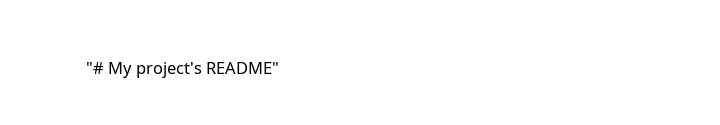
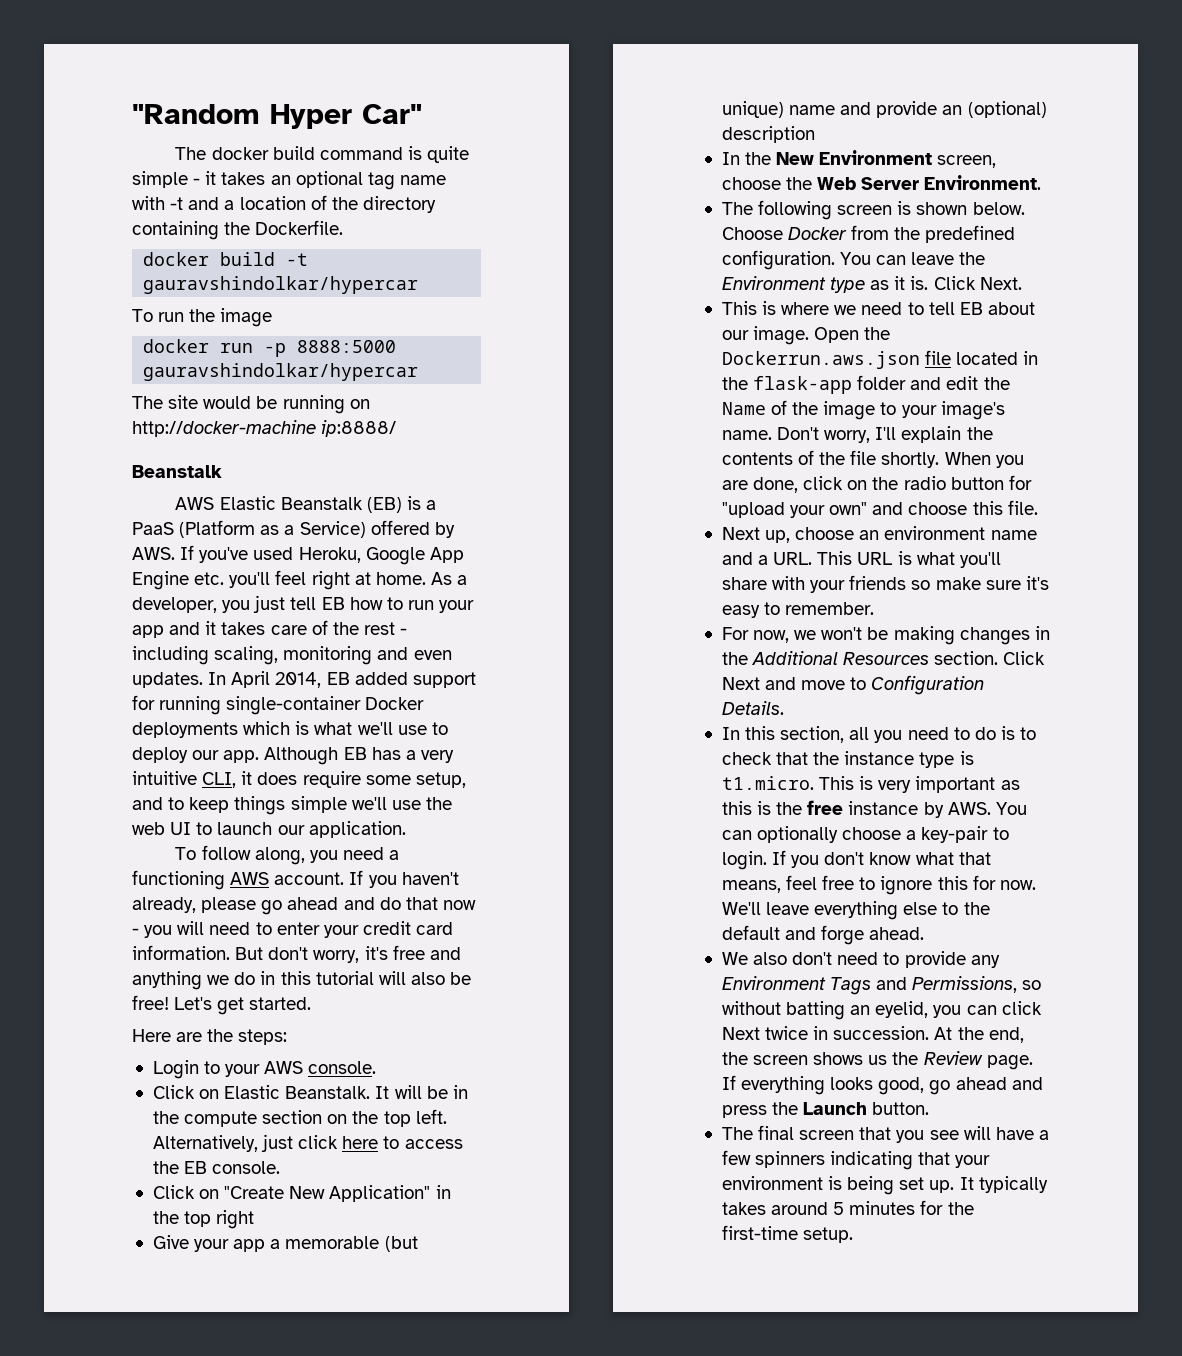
- "# My project's README"
+ "Random Hyper Car"
+ The docker build command is quite simple - it takes an optional tag name with -t and a location of the directory containing the Dockerfile.
+ docker build -t gauravshindolkar/hypercar
+ To run the image
+ docker run -p 8888:5000 gauravshindolkar/hypercar
+ The site would be running on http://docker-machine ip:8888/
+ Beanstalk
+ AWS Elastic Beanstalk (EB) is a PaaS (Platform as a Service) offered by AWS. If you've used Heroku, Google App Engine etc. you'll feel right at home. As a developer, you just tell EB how to run your app and it takes care of the rest - including scaling, monitoring and even updates. In April 2014, EB added support for running single-container Docker deployments which is what we'll use to deploy our app. Although EB has a very intuitive CLI, it does require some setup, and to keep things simple we'll use the web UI to launch our application.
+ To follow along, you need a functioning AWS account. If you haven't already, please go ahead and do that now - you will need to enter your credit card information. But don't worry, it's free and anything we do in this tutorial will also be free! Let's get started.
+ Here are the steps:
+ Login to your AWS console.
+ Click on Elastic Beanstalk. It will be in the compute section on the top left. Alternatively, just click here to access the EB console.
+ Click on "Create New Application" in the top right
+ Give your app a memorable (but unique) name and provide an (optional) description
+ In the New Environment screen, choose the Web Server Environment.
+ The following screen is shown below. Choose Docker from the predefined configuration. You can leave the Environment type as it is. Click Next.
+ This is where we need to tell EB about our image. Open the Dockerrun.aws.json file located in the flask-app folder and edit the Name of the image to your image's name. Don't worry, I'll explain the contents of the file shortly. When you are done, click on the radio button for "upload your own" and choose this file.
+ Next up, choose an environment name and a URL. This URL is what you'll share with your friends so make sure it's easy to remember.
+ For now, we won't be making changes in the Additional Resources section. Click Next and move to Configuration Details.
+ In this section, all you need to do is to check that the instance type is t1.micro. This is very important as this is the free instance by AWS. You can optionally choose a key-pair to login. If you don't know what that means, feel free to ignore this for now. We'll leave everything else to the default and forge ahead.
+ We also don't need to provide any Environment Tags and Permissions, so without batting an eyelid, you can click Next twice in succession. At the end, the screen shows us the Review page. If everything looks good, go ahead and press the Launch button.
+ The final screen that you see will have a few spinners indicating that your environment is being set up. It typically takes around 5 minutes for the first-time setup.

